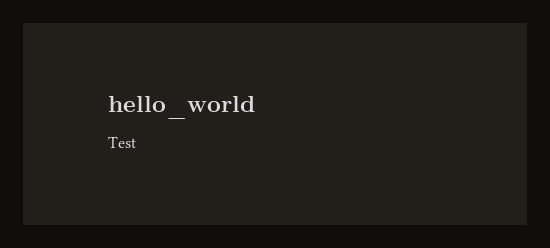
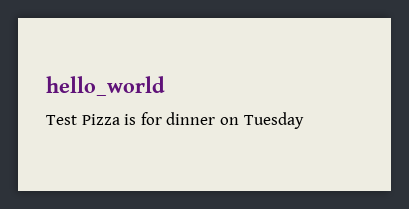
- Test
+ Test Pizza is for dinner on Tuesday

